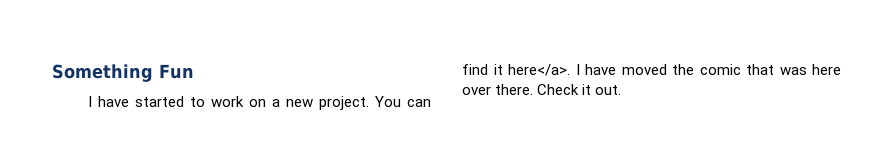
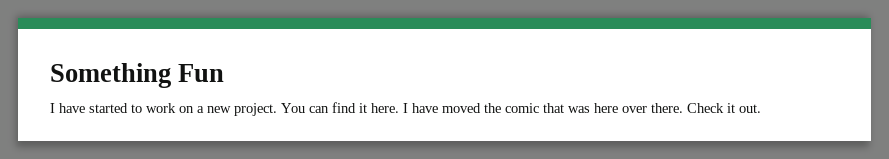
- You can find it here</a>.
+ You can find it here.

